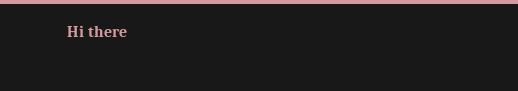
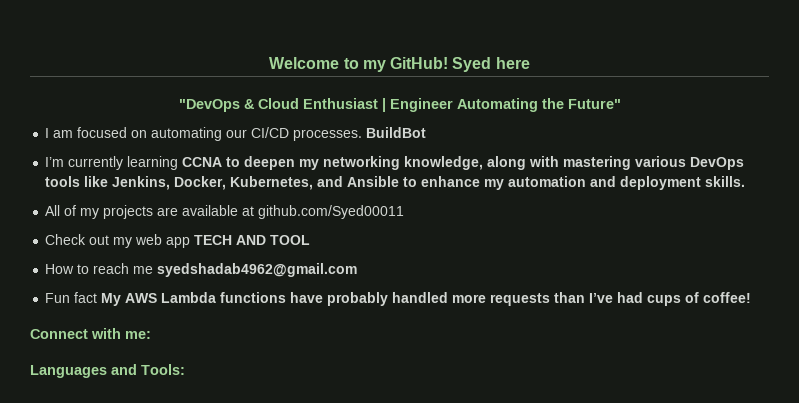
- Hi there
+ Welcome to my GitHub! Syed here
+ "DevOps & Cloud Enthusiast | Engineer Automating the Future"
+ I am focused on automating our CI/CD processes. BuildBot
+ I’m currently learning CCNA to deepen my networking knowledge, along with mastering various DevOps tools like Jenkins, Docker, Kubernetes, and Ansible to enhance my automation and deployment skills.
+ All of my projects are available at github.com/Syed00011
+ Check out my web app TECH AND TOOL
+ How to reach me syedshadab4962@gmail.com
+ Fun fact My AWS Lambda functions have probably handled more requests than I’ve had cups of coffee!
+ Connect with me:
+ Languages and Tools:

